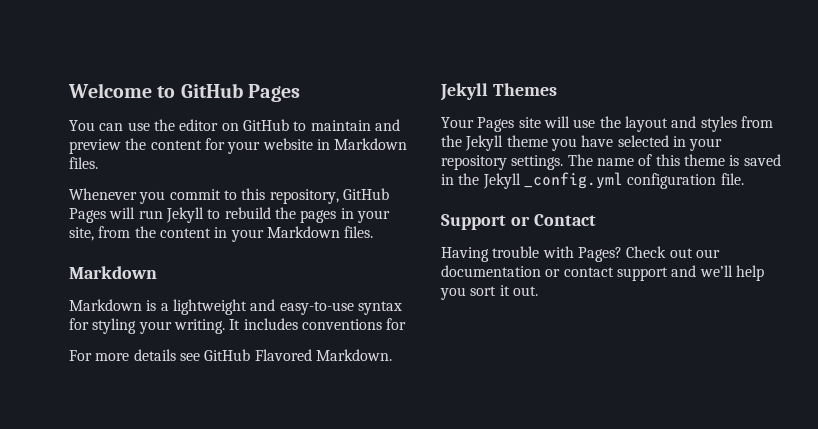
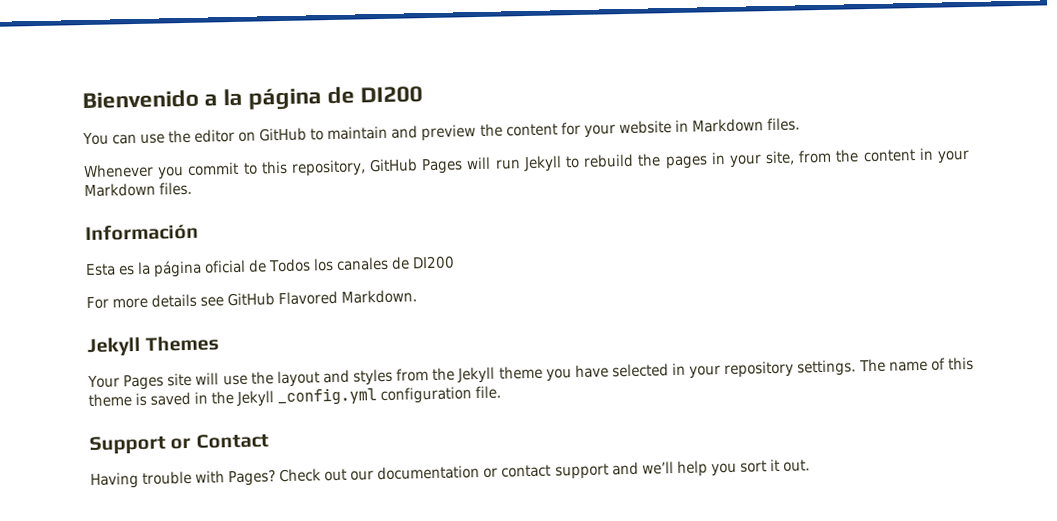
- Welcome to GitHub Pages
+ Bienvenido a la página de DI200
  Whenever you commit to this repository, GitHub Pages will run Jekyll to rebuild the pages in your site, from the content in your Markdown files.
- Markdown
- Markdown is a lightweight and easy-to-use syntax for styling your writing. It includes conventions for
+ Información
+ Esta es la página oficial de Todos los canales de DI200

